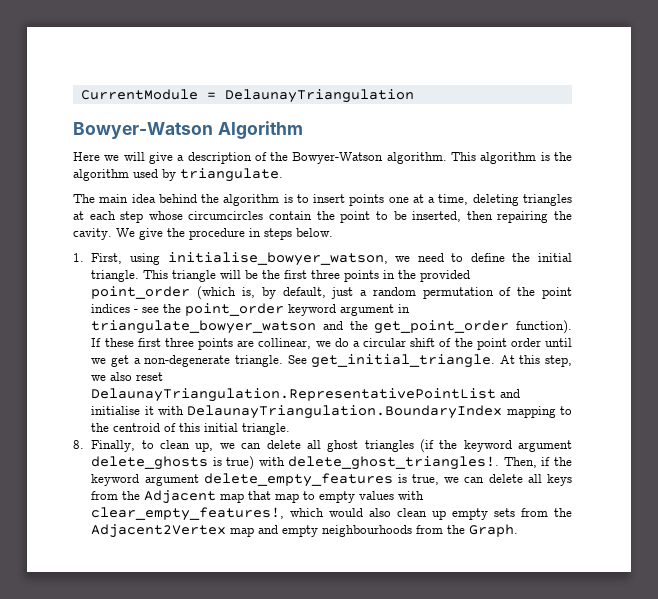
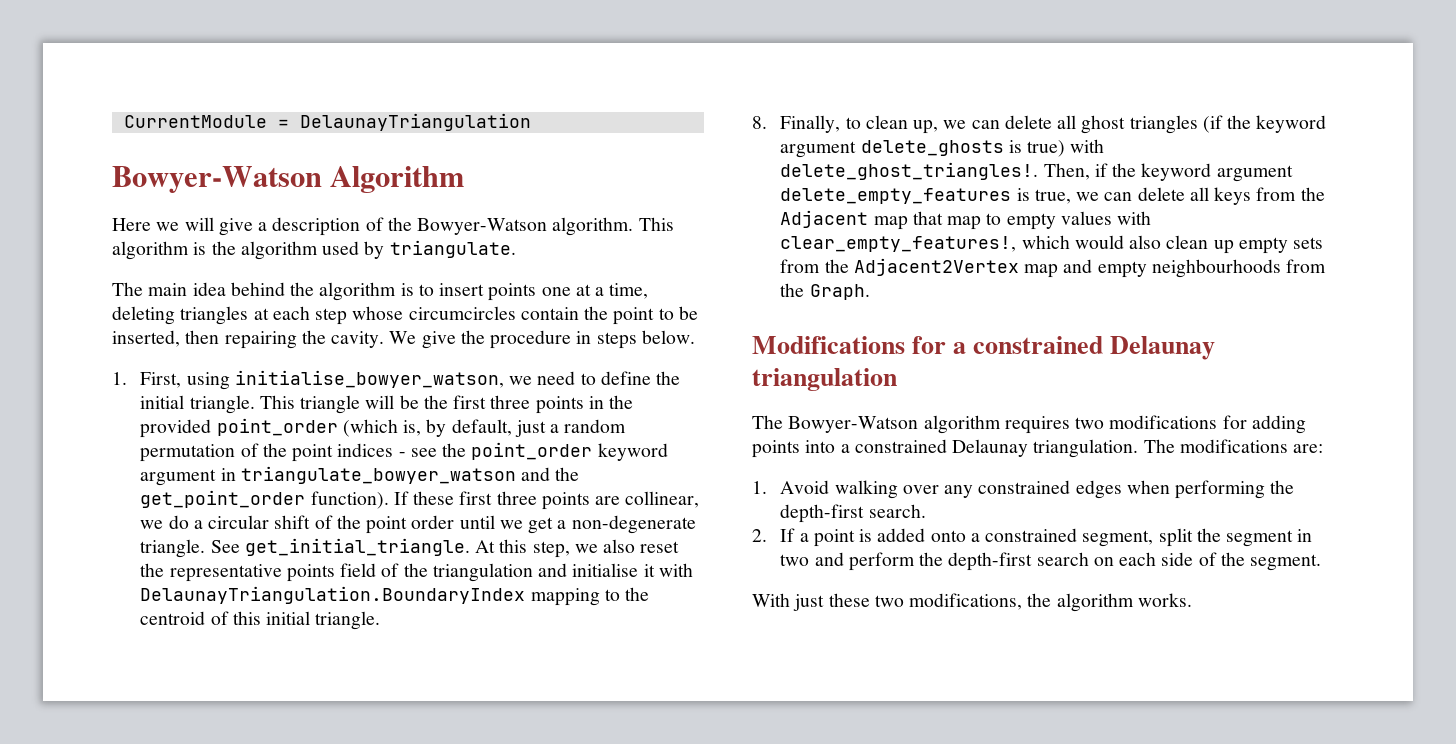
- At this step, we also reset DelaunayTriangulation.RepresentativePointList and initialise it with DelaunayTriangulation.BoundaryIndex mapping to the centroid of this initial triangle.
+ At this step, we also reset the representative points field of the triangulation and initialise it with DelaunayTriangulation.BoundaryIndex mapping to the centroid of this initial triangle.
+ Modifications for a constrained Delaunay triangulation
+ The Bowyer-Watson algorithm requires two modifications for adding points into a constrained Delaunay triangulation. The modifications are:
+ 1. Avoid walking over any constrained edges when performing the depth-first search.
+ 2. If a point is added onto a constrained segment, split the segment in two and perform the depth-first search on each side of the segment.
+ With just these two modifications, the algorithm works.

